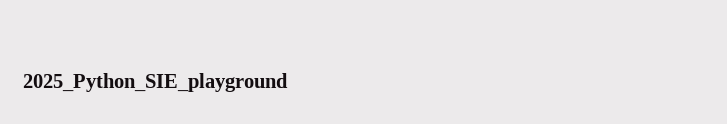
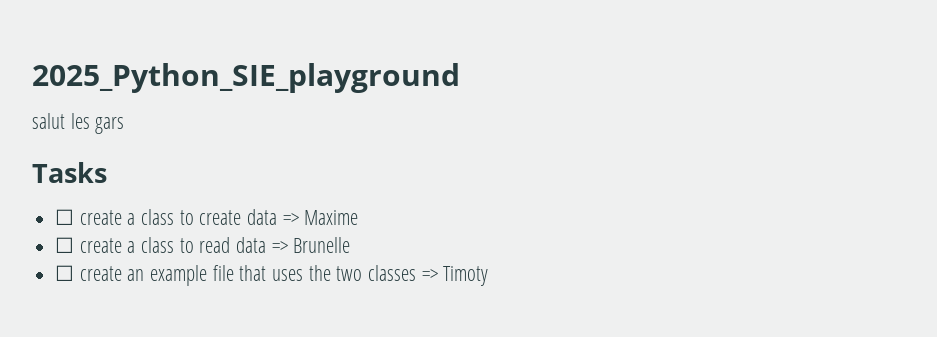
+ salut les gars
+ Tasks
+ ☐ create a class to create data => Maxime
+ ☐ create a class to read data => Brunelle
+ ☐ create an example file that uses the two classes => Timoty

